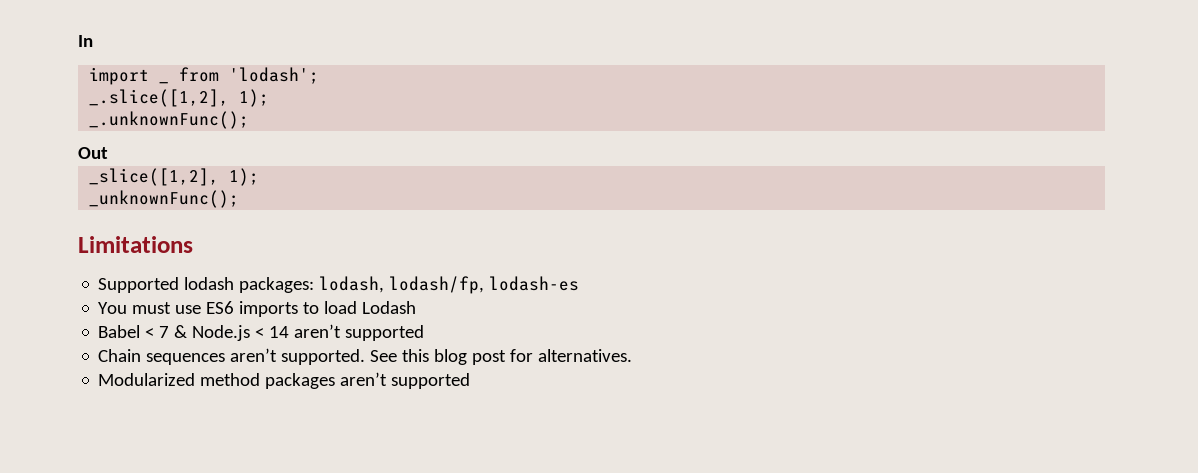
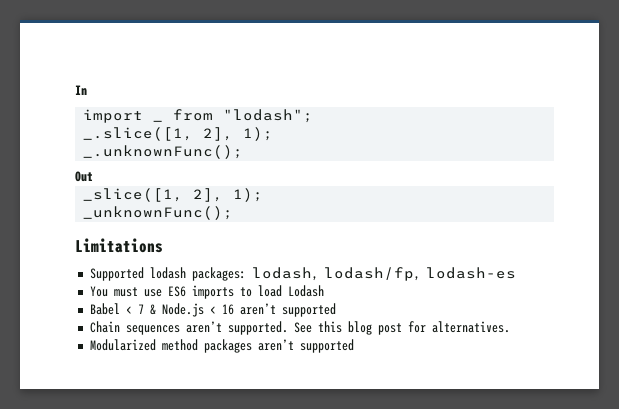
- import _ from 'lodash';
- _.slice([1,2], 1);
+ import _ from "lodash";
+ _.slice([1, 2], 1);
- _slice([1,2], 1);
+ _slice([1, 2], 1);
- Babel < 7 & Node.js < 14 aren’t supported
+ Babel < 7 & Node.js < 16 aren’t supported

